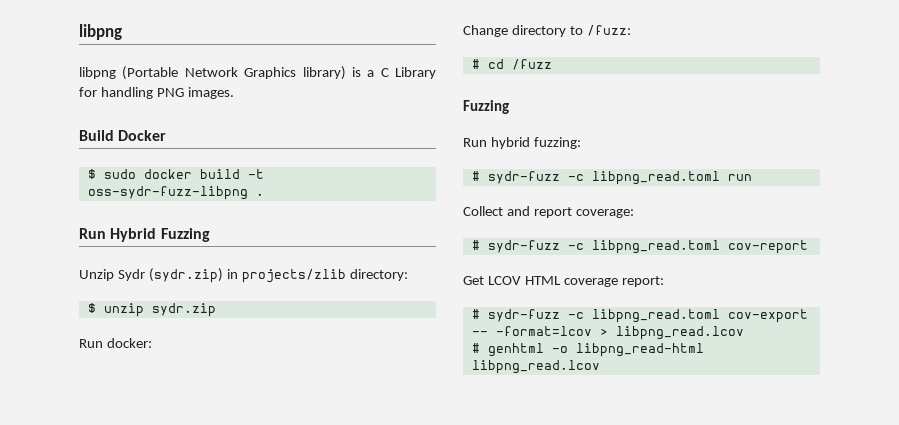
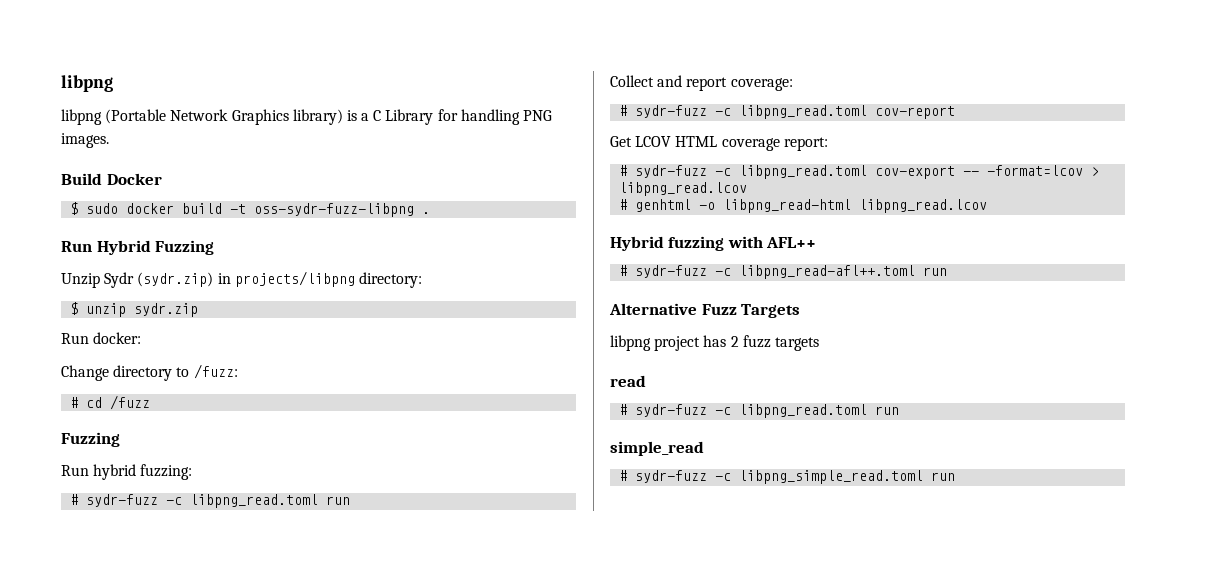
- Unzip Sydr (sydr.zip) in projects/zlib directory:
+ Unzip Sydr (sydr.zip) in projects/libpng directory:
+ Hybrid fuzzing with AFL++
+ # sydr-fuzz -c libpng_read-afl++.toml run
+ Alternative Fuzz Targets
+ libpng project has 2 fuzz targets
+ read
+ # sydr-fuzz -c libpng_read.toml run
+ simple_read
+ # sydr-fuzz -c libpng_simple_read.toml run

